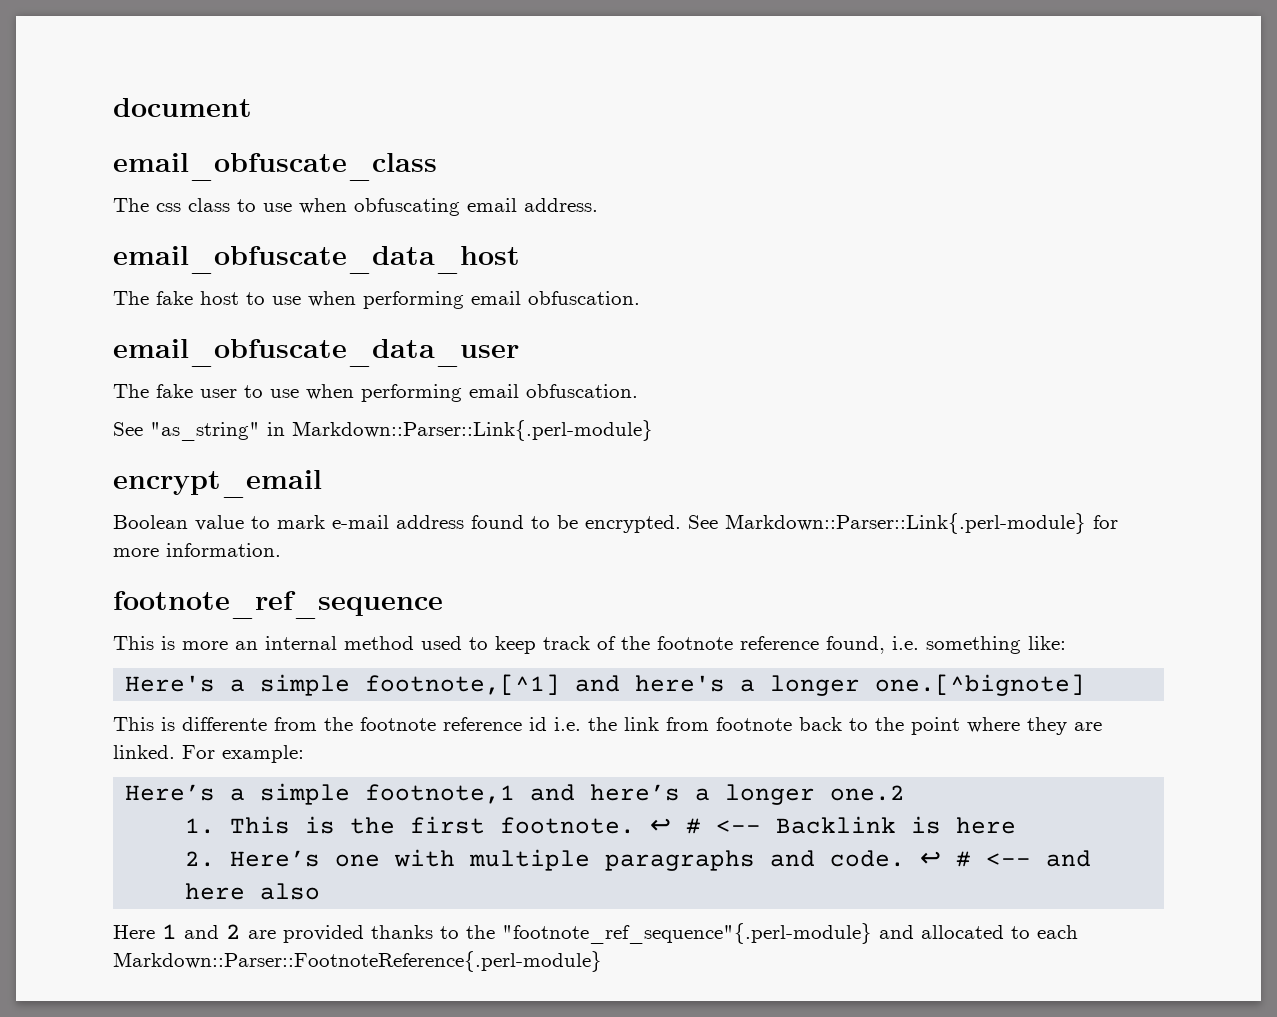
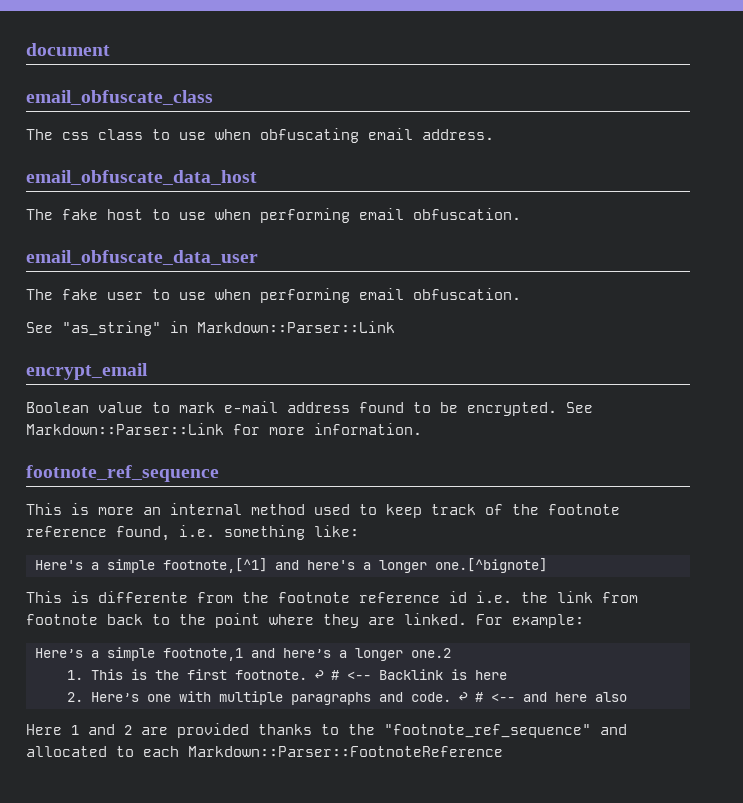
- See "as_string" in Markdown::Parser::Link{.perl-module}
+ See "as_string" in Markdown::Parser::Link
- See Markdown::Parser::Link{.perl-module} for more information.
+ See Markdown::Parser::Link for more information.
- Here 1 and 2 are provided thanks to the "footnote_ref_sequence"{.perl-module} and allocated to each Markdown::Parser::FootnoteReference{.perl-module}
+ Here 1 and 2 are provided thanks to the "footnote_ref_sequence" and allocated to each Markdown::Parser::FootnoteReference

